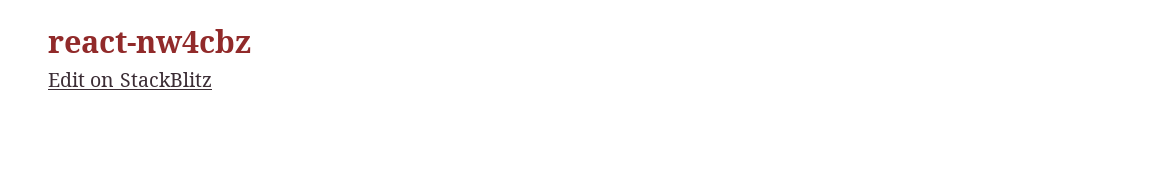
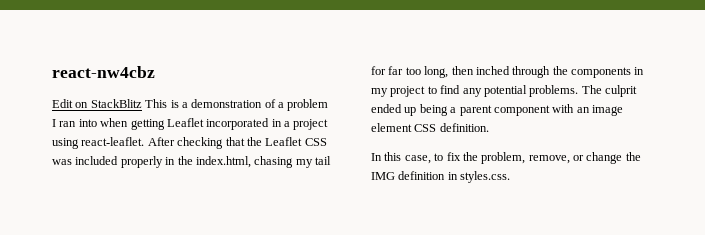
- Edit on StackBlitz
+ Edit on StackBlitz This is a demonstration of a problem I ran into when getting Leaflet incorporated in a project using react-leaflet. After checking that the Leaflet CSS was included properly in the index.html, chasing my tail for far too long, then inched through the components in my project to find any potential problems. The culprit ended up being a parent component with an image element CSS definition.
+ In this case, to fix the problem, remove, or change the IMG definition in styles.css.

